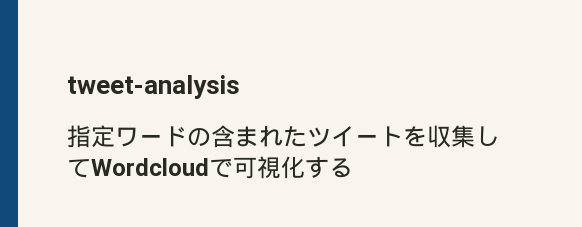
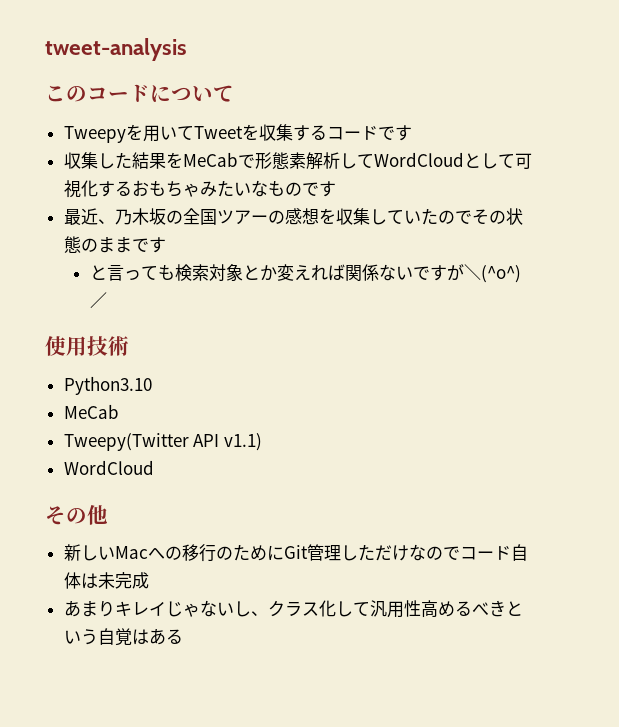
- 指定ワードの含まれたツイートを収集してWordcloudで可視化する
+ このコードについて
+ Tweepyを用いてTweetを収集するコードです
+ 収集した結果をMeCabで形態素解析してWordCloudとして可視化するおもちゃみたいなものです
+ 最近、乃木坂の全国ツアーの感想を収集していたのでその状態のままです
+ と言っても検索対象とか変えれば関係ないですが＼(^o^)／
+ 使用技術
+ Python3.10
+ MeCab
+ Tweepy(Twitter API v1.1)
+ WordCloud
+ その他
+ 新しいMacへの移行のためにGit管理しただけなのでコード自体は未完成
+ あまりキレイじゃないし、クラス化して汎用性高めるべきという自覚はある

